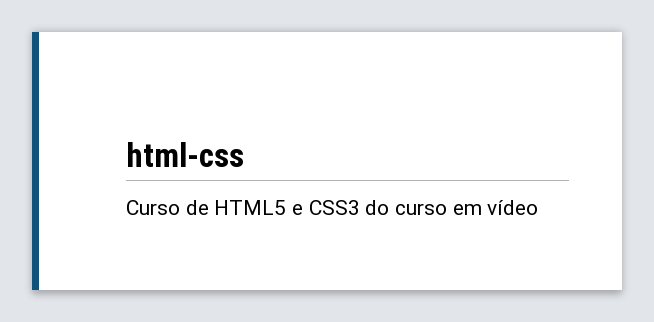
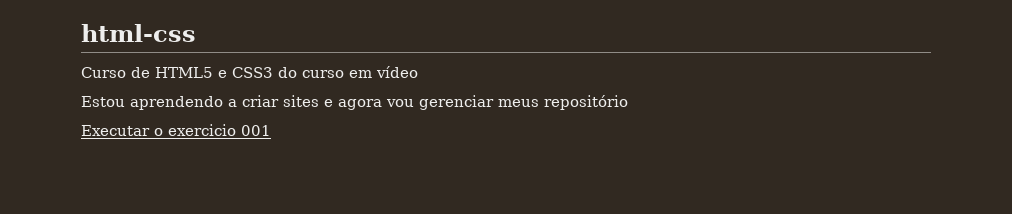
+ Estou aprendendo a criar sites e agora vou gerenciar meus repositório
+ Executar o exercicio 001

